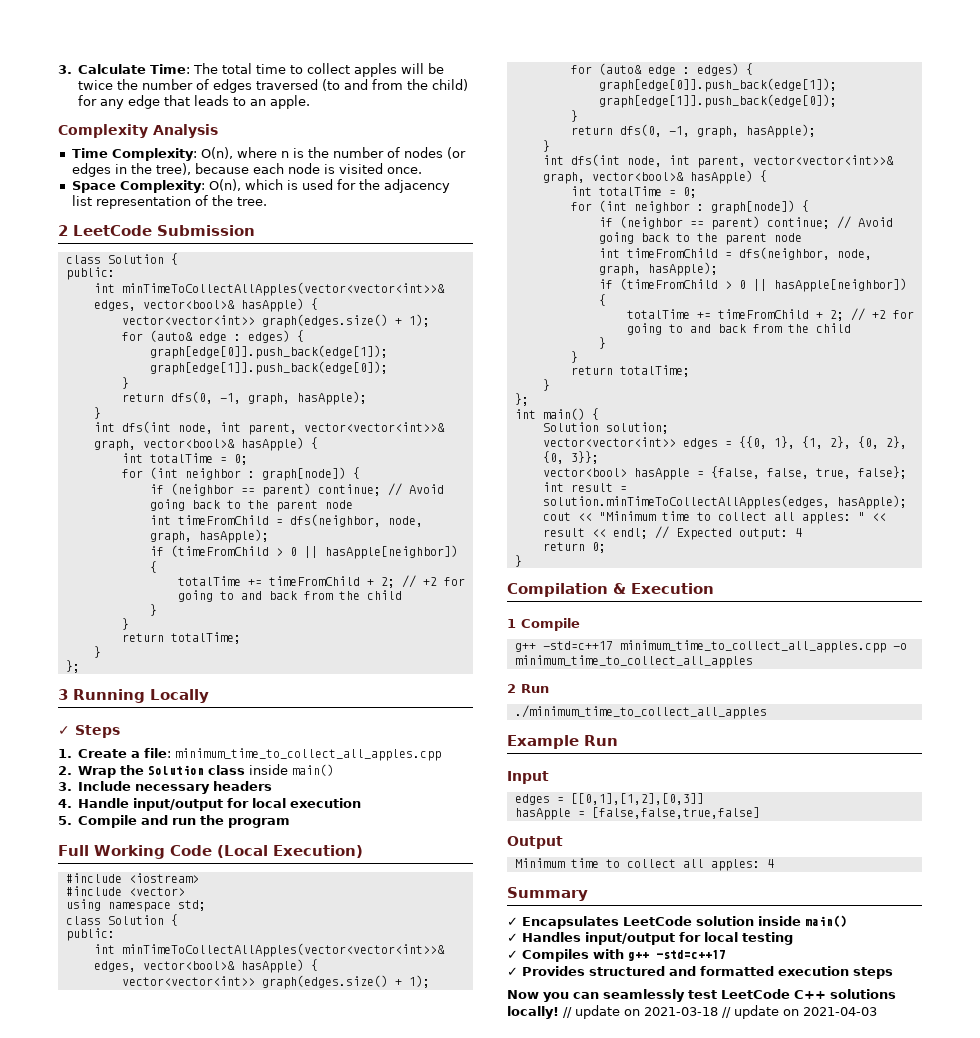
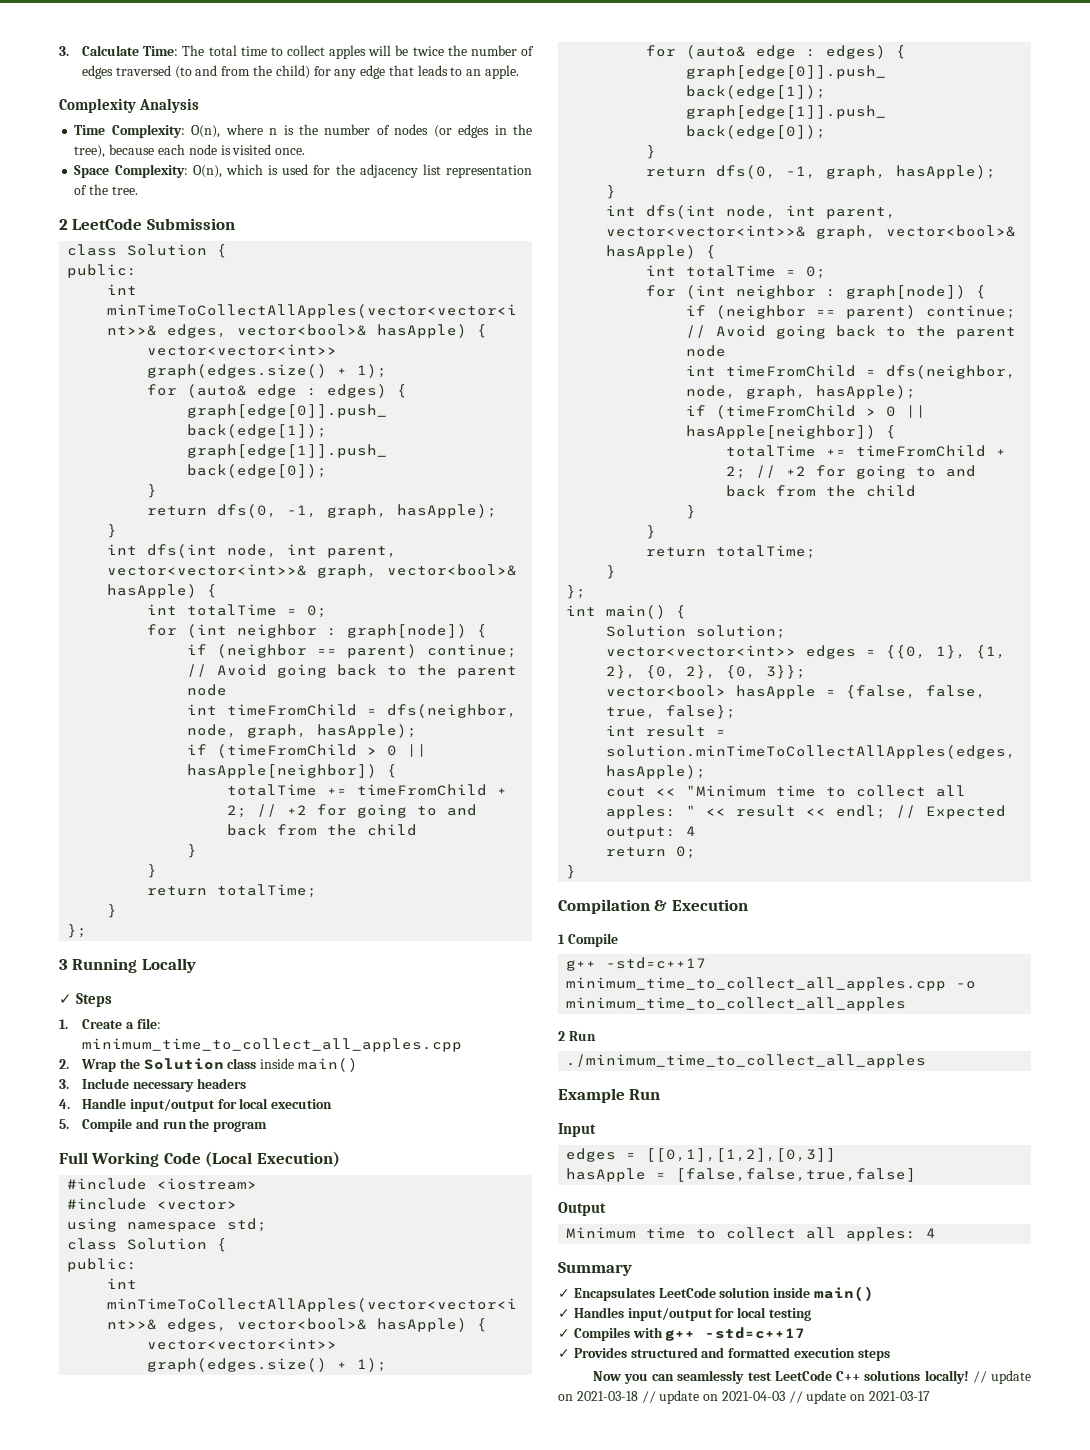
- // update on 2021-03-18 // update on 2021-04-03
+ // update on 2021-03-18 // update on 2021-04-03 // update on 2021-03-17

